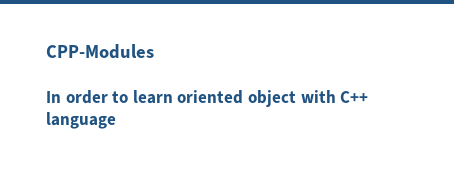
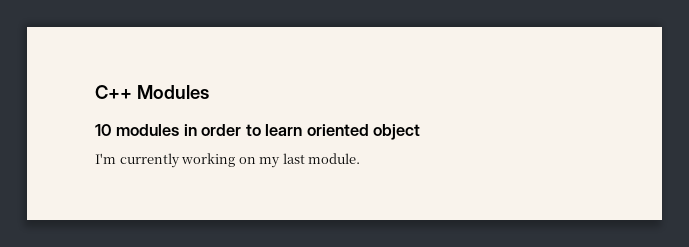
- CPP-Modules
- In order to learn oriented object with C++ language
+ C++ Modules
+ 10 modules in order to learn oriented object
+ I'm currently working on my last module.

